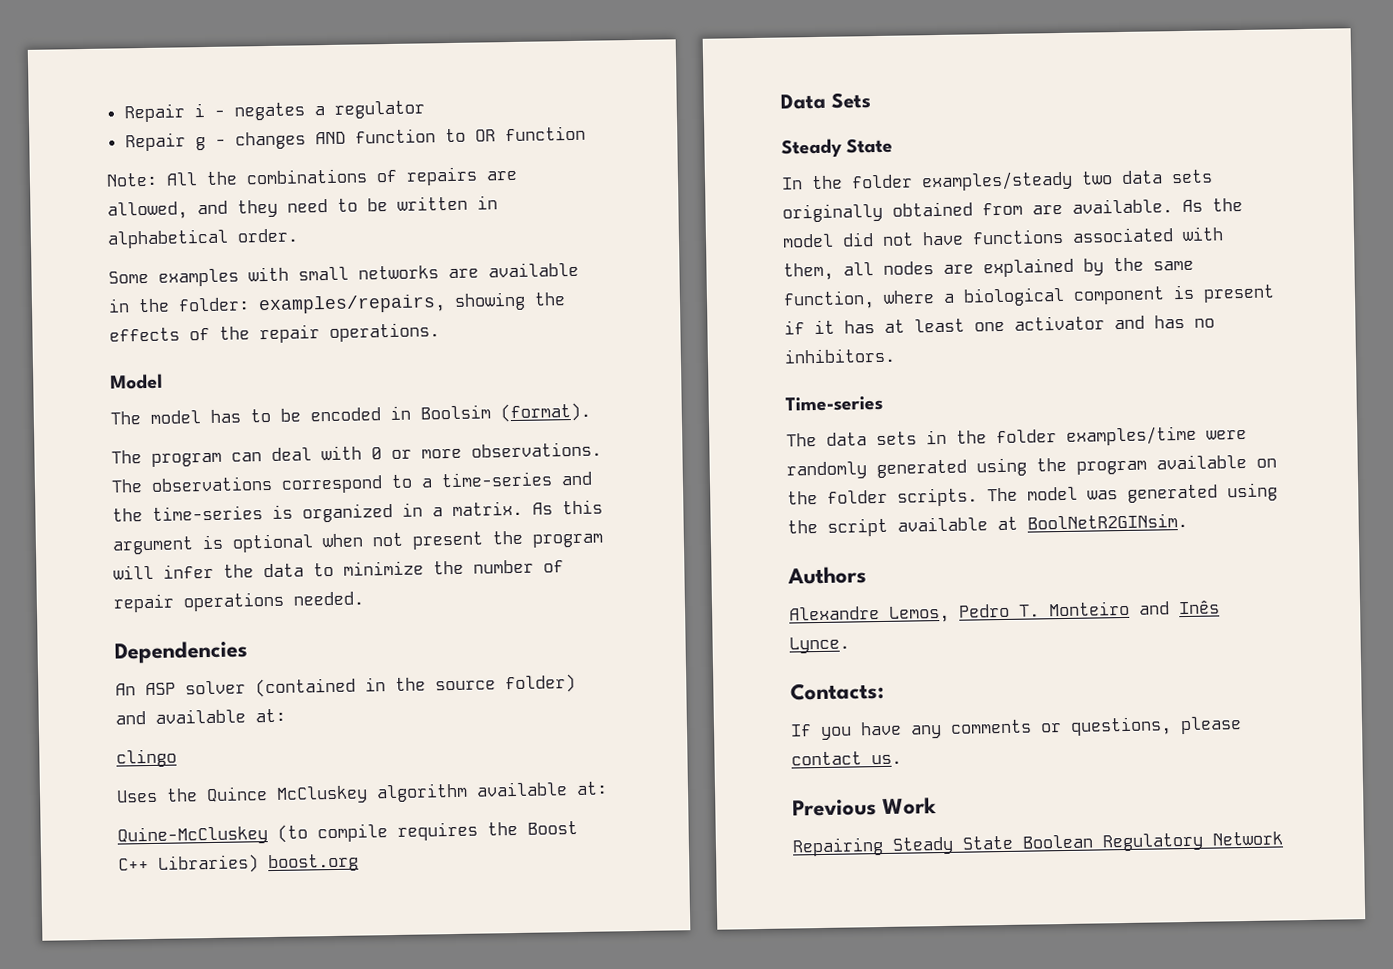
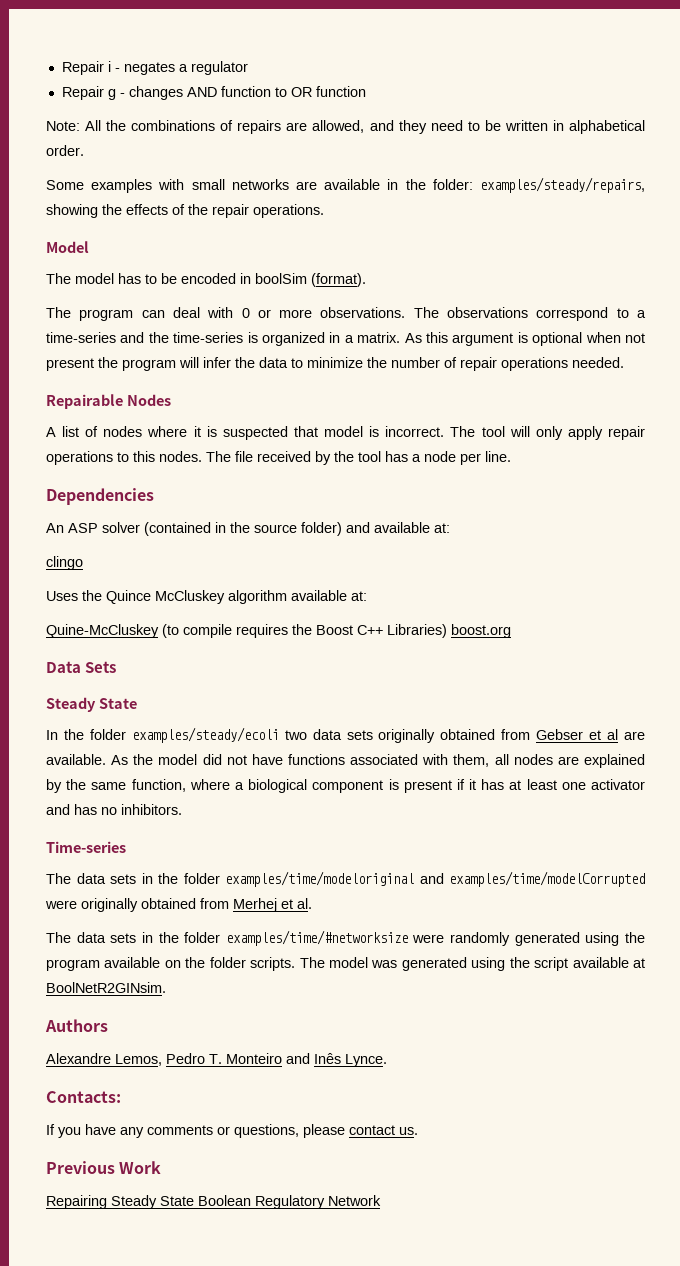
- Some examples with small networks are available in the folder: examples/repairs, showing the effects of the repair operations.
+ Some examples with small networks are available in the folder: examples/steady/repairs, showing the effects of the repair operations.
- The model has to be encoded in Boolsim (format).
+ The model has to be encoded in boolSim (format).
+ Repairable Nodes
+ A list of nodes where it is suspected that model is incorrect. The tool will only apply repair operations to this nodes. The file received by the tool has a node per line.
- In the folder examples/steady two data sets originally obtained from are available.
+ In the folder examples/steady/ecoli two data sets originally obtained from Gebser et al are available.
- The data sets in the folder examples/time were randomly generated using the program available on the folder scripts.
+ The data sets in the folder examples/time/modeloriginal and examples/time/modelCorrupted were originally obtained from Merhej et al.
+ The data sets in the folder examples/time/#networksize were randomly generated using the program available on the folder scripts.

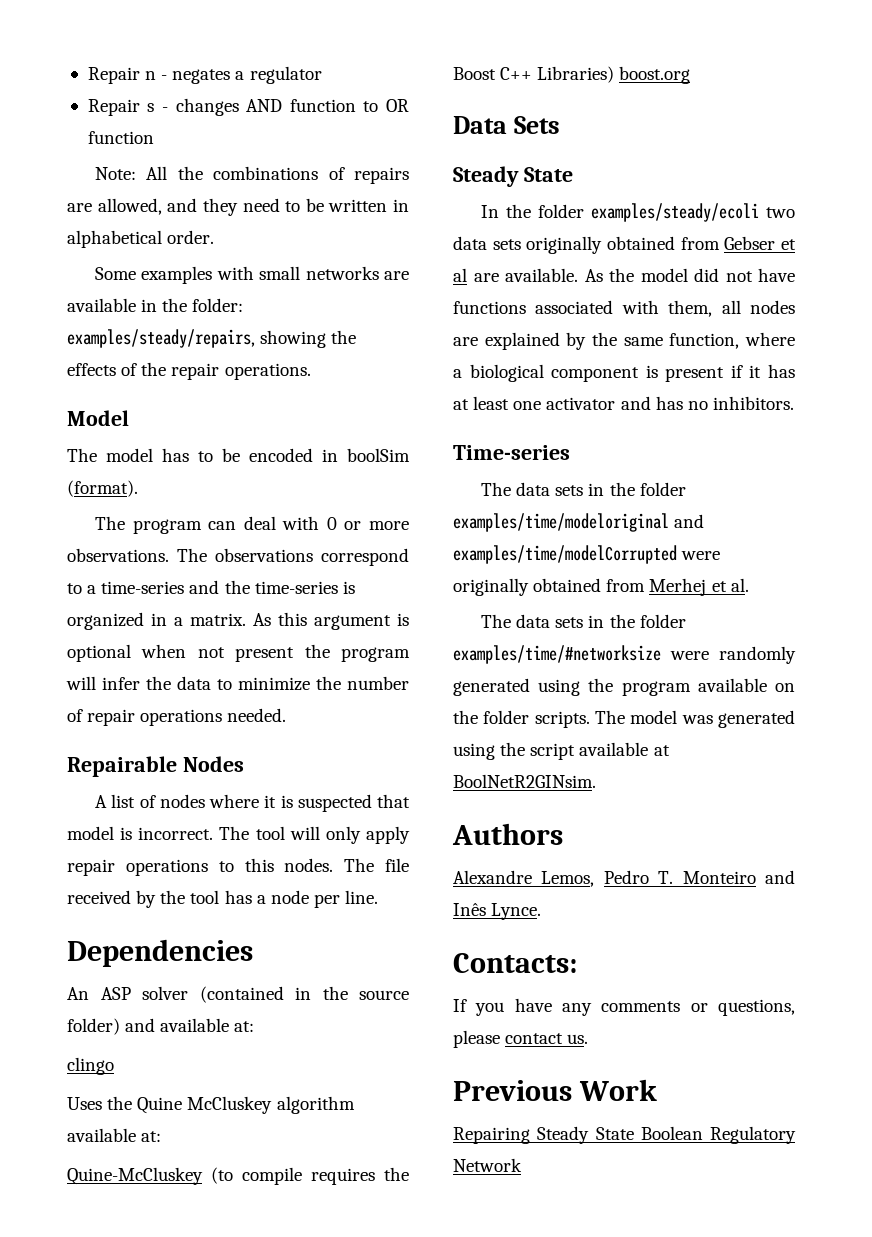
- Repair i - negates a regulator
+ Repair n - negates a regulator
- Repair g - changes AND function to OR function
+ Repair s - changes AND function to OR function
- Uses the Quince McCluskey algorithm available at:
+ Uses the Quine McCluskey algorithm available at:

